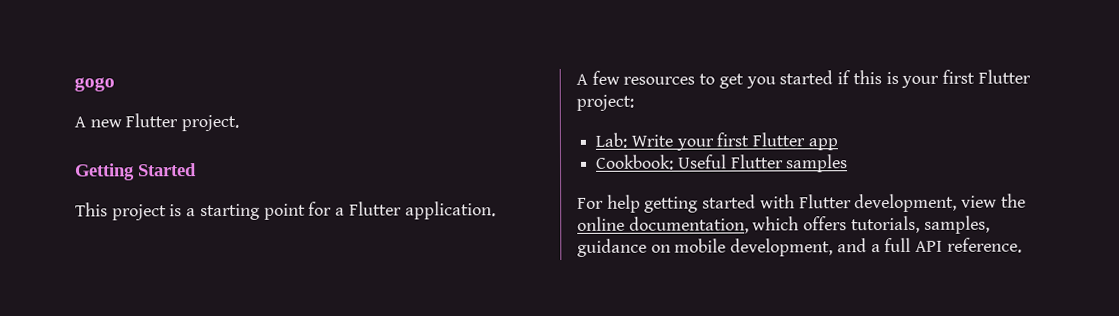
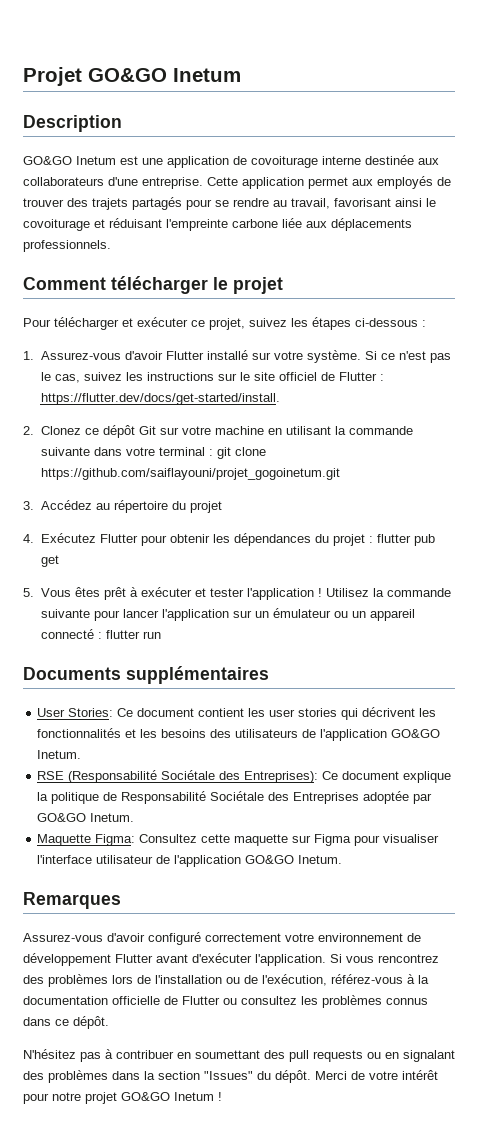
- gogo
- A new Flutter project.
- Getting Started
- This project is a starting point for a Flutter application.
- A few resources to get you started if this is your first Flutter project:
- Lab: Write your first Flutter app
- Cookbook: Useful Flutter samples
- For help getting started with Flutter development, view the online documentation, which offers tutorials, samples, guidance on mobile development, and a full API reference.
+ Projet GO&GO Inetum
+ Description
+ GO&GO Inetum est une application de covoiturage interne destinée aux collaborateurs d'une entreprise. Cette application permet aux employés de trouver des trajets partagés pour se rendre au travail, favorisant ainsi le covoiturage et réduisant l'empreinte carbone liée aux déplacements professionnels.
+ Comment télécharger le projet
+ Pour télécharger et exécuter ce projet, suivez les étapes ci-dessous :
+ 1. Assurez-vous d'avoir Flutter installé sur votre système. Si ce n'est pas le cas, suivez les instructions sur le site officiel de Flutter : https://flutter.dev/docs/get-started/install.
+ 2. Clonez ce dépôt Git sur votre machine en utilisant la commande suivante dans votre terminal : git clone https://github.com/saiflayouni/projet_gogoinetum.git
+ 3. Accédez au répertoire du projet
+ 4. Exécutez Flutter pour obtenir les dépendances du projet : flutter pub get
+ 5. Vous êtes prêt à exécuter et tester l'application ! Utilisez la commande suivante pour lancer l'application sur un émulateur ou un appareil connecté : flutter run
+ Documents supplémentaires
+ User Stories: Ce document contient les user stories qui décrivent les fonctionnalités et les besoins des utilisateurs de l'application GO&GO Inetum.
+ RSE (Responsabilité Sociétale des Entreprises): Ce document explique la politique de Responsabilité Sociétale des Entreprises adoptée par GO&GO Inetum.
+ Maquette Figma: Consultez cette maquette sur Figma pour visualiser l'interface utilisateur de l'application GO&GO Inetum.
+ Remarques
+ Assurez-vous d'avoir configuré correctement votre environnement de développement Flutter avant d'exécuter l'application. Si vous rencontrez des problèmes lors de l'installation ou de l'exécution, référez-vous à la documentation officielle de Flutter ou consultez les problèmes connus dans ce dépôt.
+ N'hésitez pas à contribuer en soumettant des pull requests ou en signalant des problèmes dans la section "Issues" du dépôt. Merci de votre intérêt pour notre projet GO&GO Inetum !

